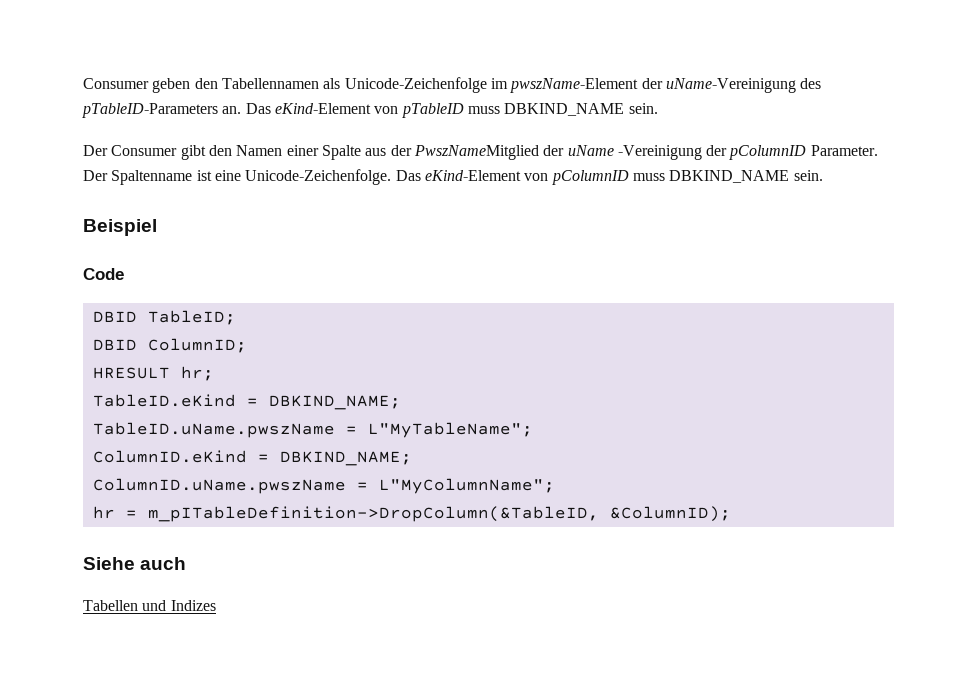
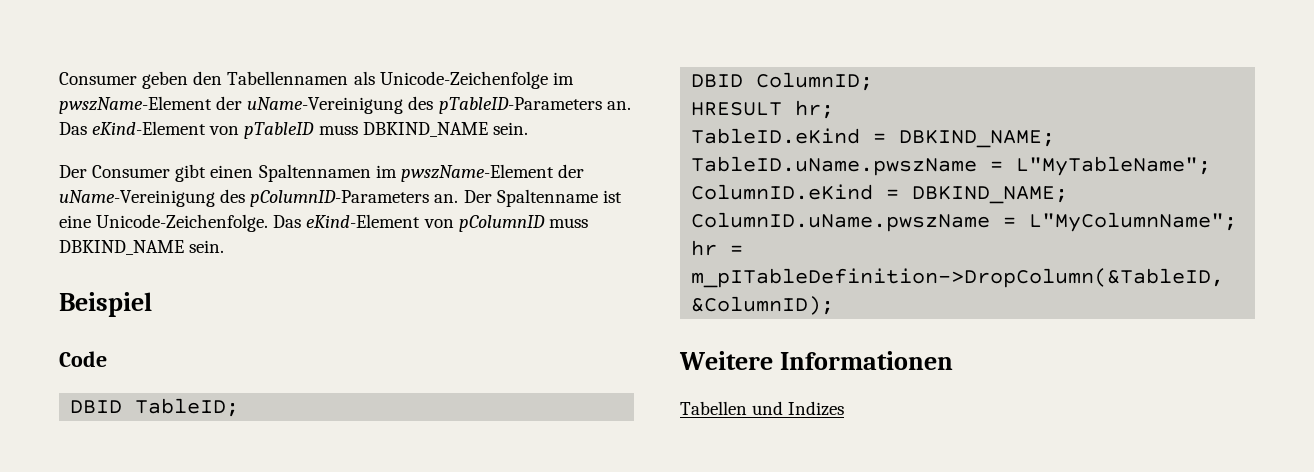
- Der Consumer gibt den Namen einer Spalte aus der PwszNameMitglied der uName -Vereinigung der pColumnID Parameter.
+ Der Consumer gibt einen Spaltennamen im pwszName-Element der uName-Vereinigung des pColumnID-Parameters an.
- Siehe auch
+ Weitere Informationen

